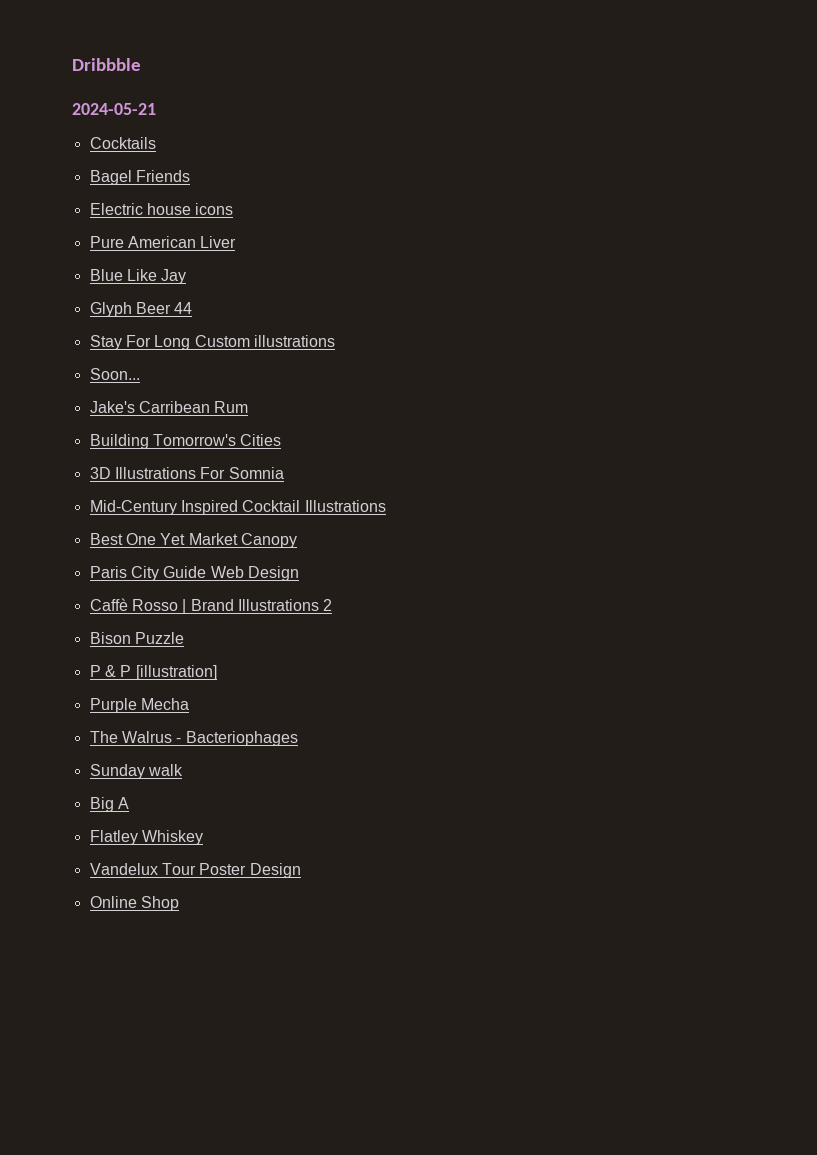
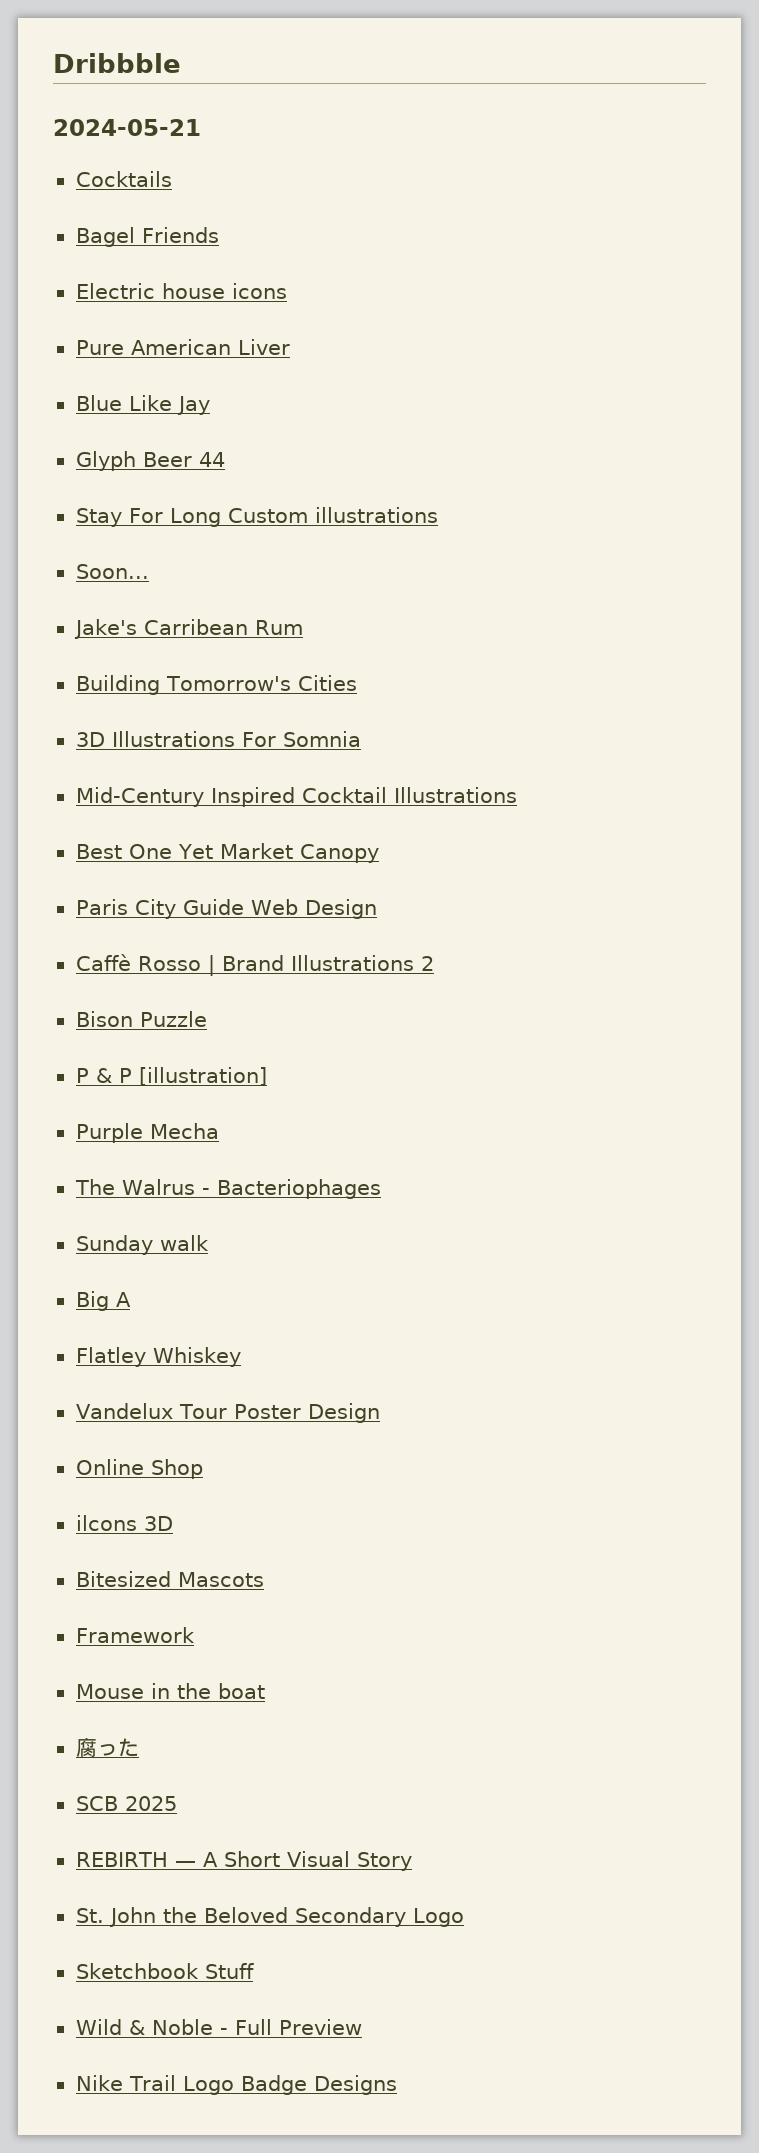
+ ilcons 3D
+ Bitesized Mascots
+ Framework
+ Mouse in the boat
+ 腐った
+ SCB 2025
+ REBIRTH — A Short Visual Story
+ St. John the Beloved Secondary Logo
+ Sketchbook Stuff
+ Wild & Noble - Full Preview
+ Nike Trail Logo Badge Designs

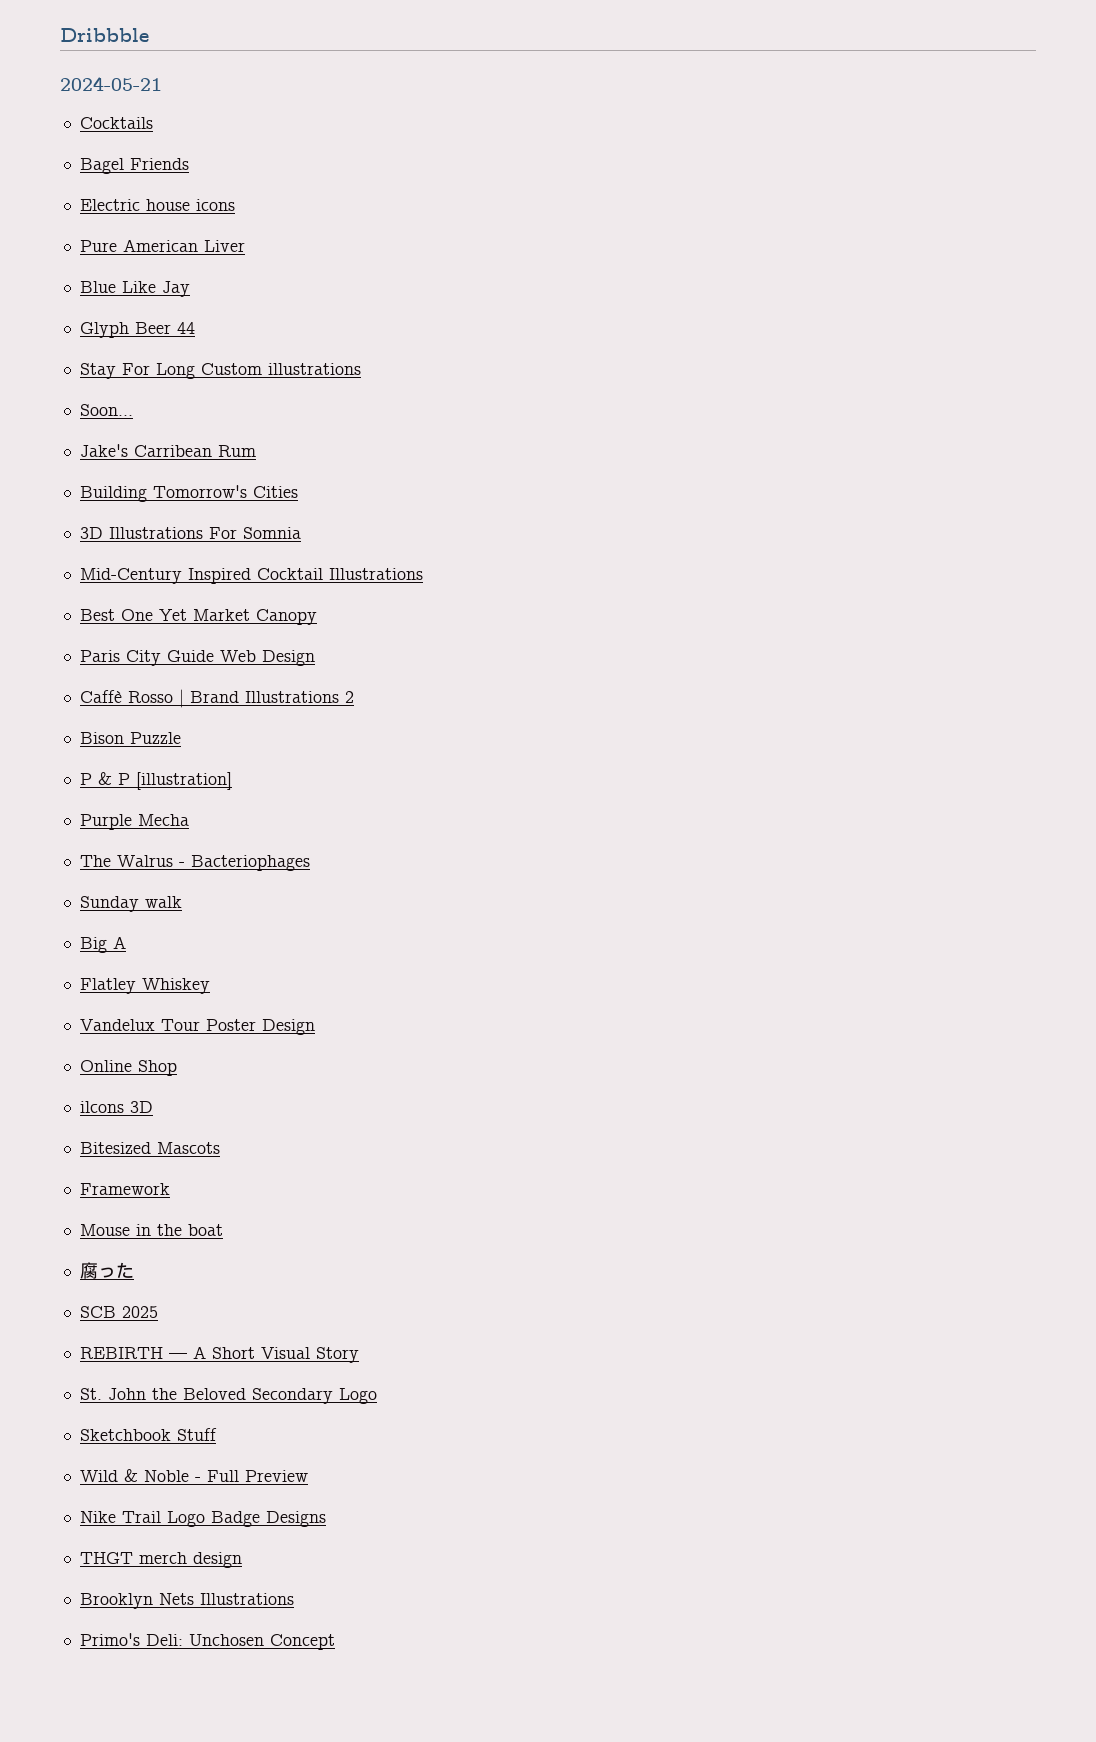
+ THGT merch design
+ Brooklyn Nets Illustrations
+ Primo's Deli: Unchosen Concept

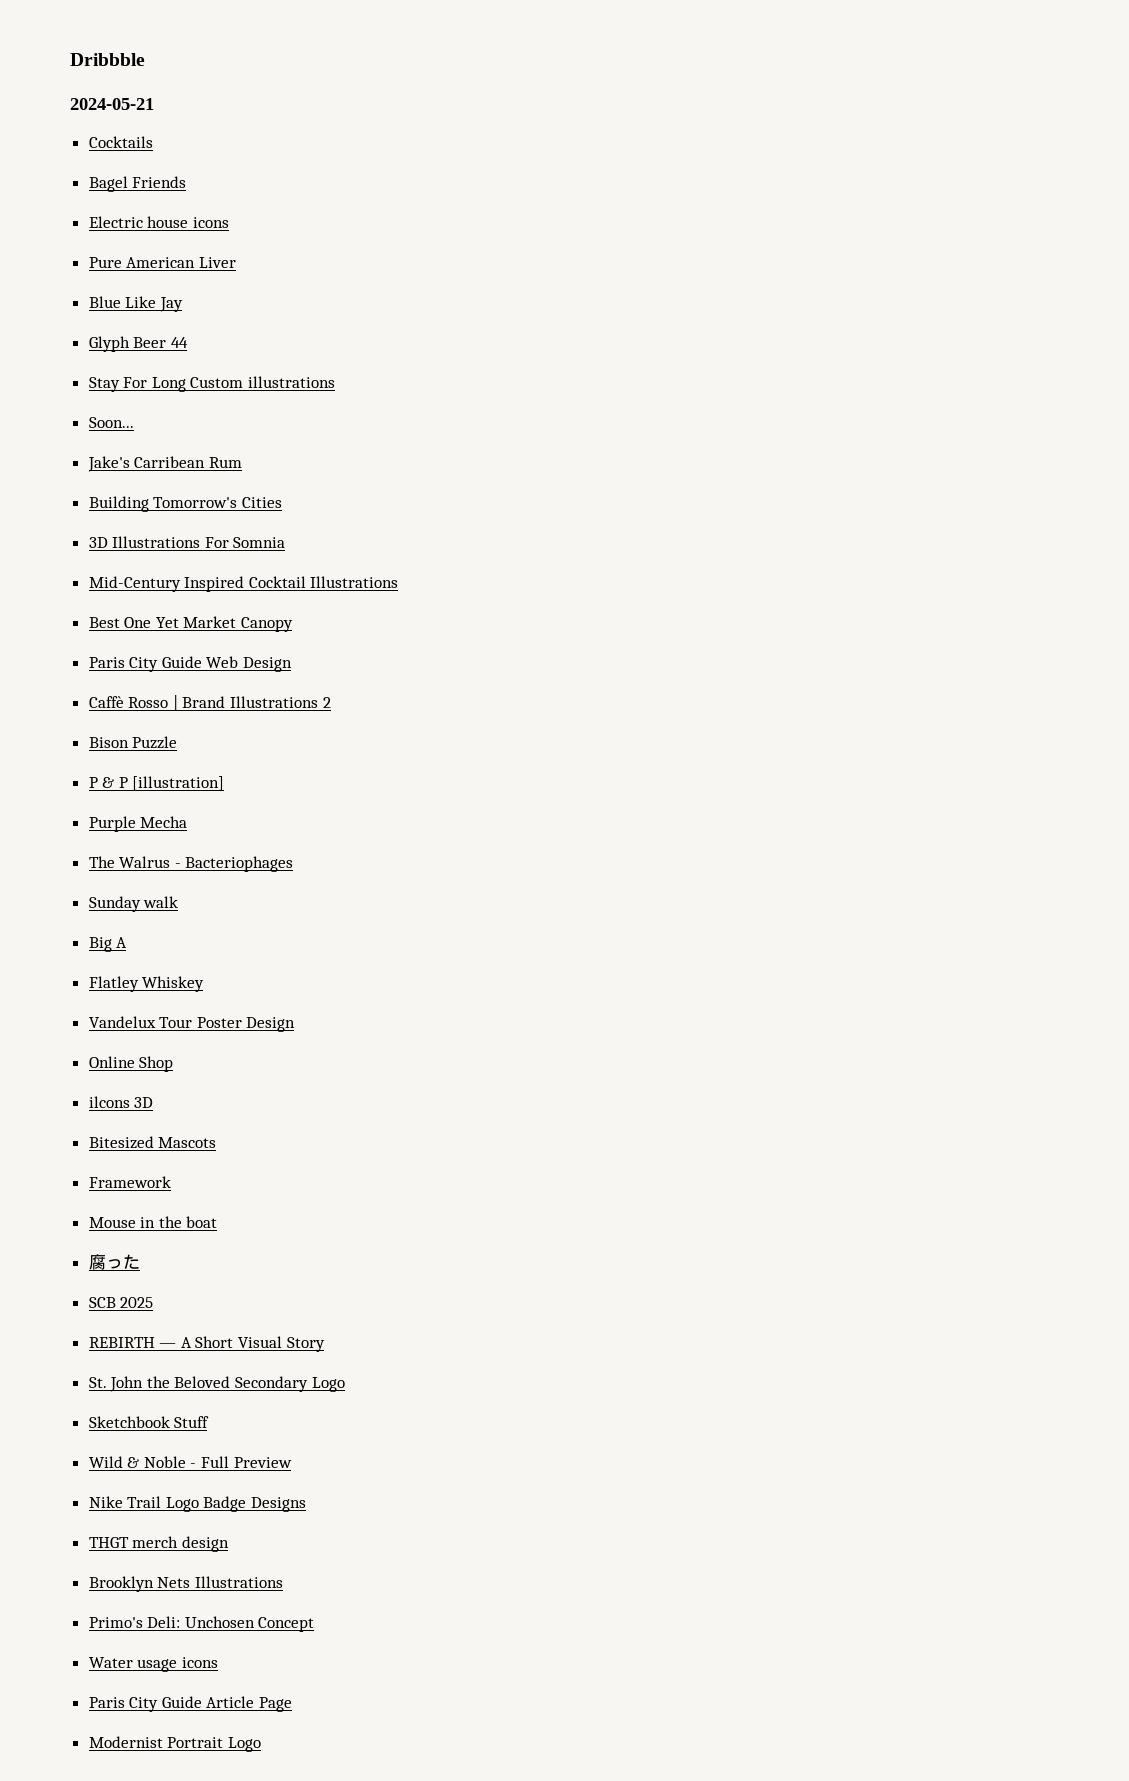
+ Water usage icons
+ Paris City Guide Article Page
+ Modernist Portrait Logo

